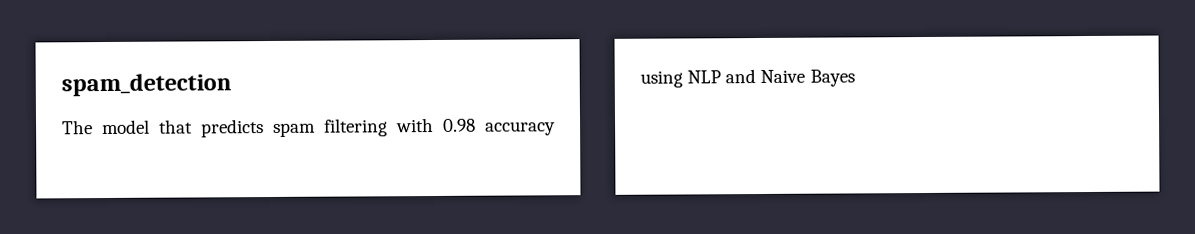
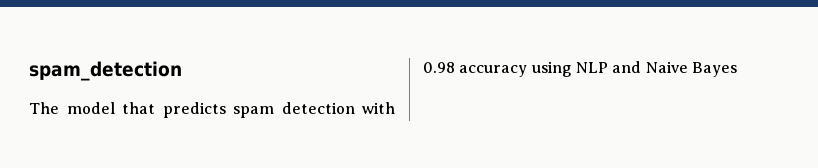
- The model that predicts spam filtering with 0.98 accuracy using NLP and Naive Bayes
+ The model that predicts spam detection with 0.98 accuracy using NLP and Naive Bayes

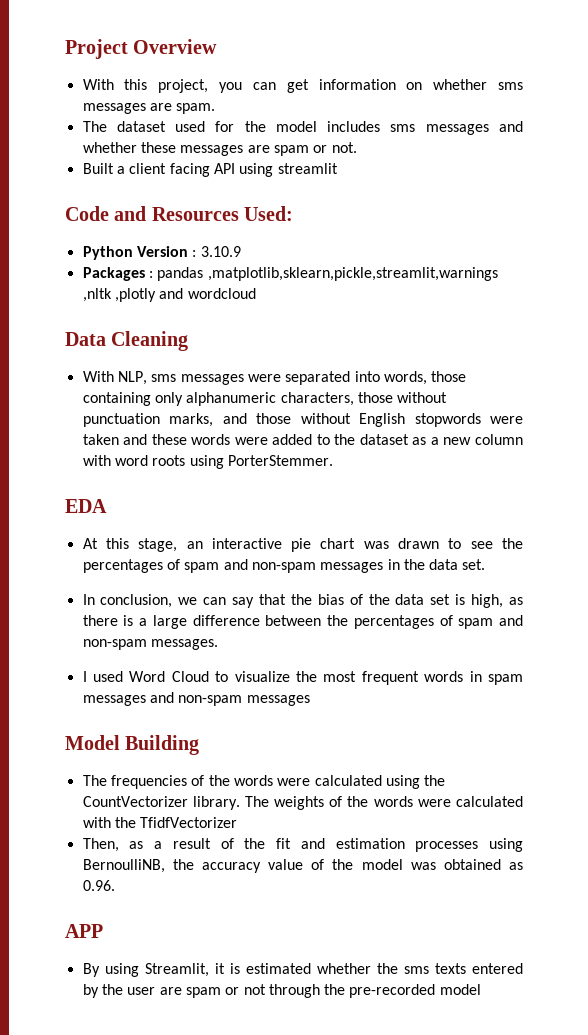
- spam_detection
- The model that predicts spam detection with 0.98 accuracy using NLP and Naive Bayes
+ Project Overview
+ With this project, you can get information on whether sms messages are spam.
+ The dataset used for the model includes sms messages and whether these messages are spam or not.
+ Built a client facing API using streamlit
+ Code and Resources Used:
+ Python Version : 3.10.9
+ Packages : pandas ,matplotlib,sklearn,pickle,streamlit,warnings ,nltk ,plotly and wordcloud
+ Data Cleaning
+ With NLP, sms messages were separated into words, those containing only alphanumeric characters, those without punctuation marks, and those without English stopwords were taken and these words were added to the dataset as a new column with word roots using PorterStemmer.
+ EDA
+ At this stage, an interactive pie chart was drawn to see the percentages of spam and non-spam messages in the data set.
+ In conclusion, we can say that the bias of the data set is high, as there is a large difference between the percentages of spam and non-spam messages.
+ I used Word Cloud to visualize the most frequent words in spam messages and non-spam messages
+ Model Building
+ The frequencies of the words were calculated using the CountVectorizer library. The weights of the words were calculated with the TfidfVectorizer
+ Then, as a result of the fit and estimation processes using BernoulliNB, the accuracy value of the model was obtained as 0.96.
+ APP
+ By using Streamlit, it is estimated whether the sms texts entered by the user are spam or not through the pre-recorded model

